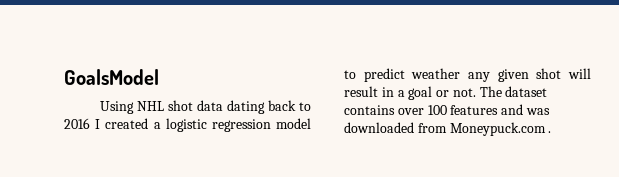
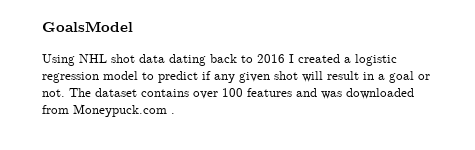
- Using NHL shot data dating back to 2016 I created a logistic regression model to predict weather any given shot will result in a goal or not.
+ Using NHL shot data dating back to 2016 I created a logistic regression model to predict if any given shot will result in a goal or not.

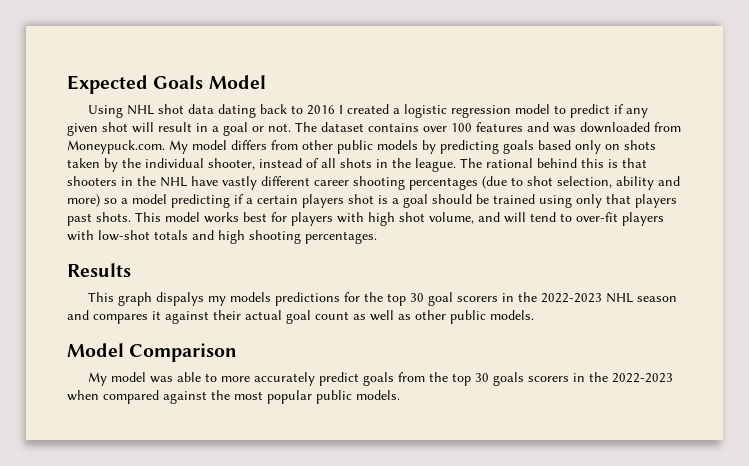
- GoalsModel
+ Expected Goals Model
- The dataset contains over 100 features and was downloaded from Moneypuck.com .
+ The dataset contains over 100 features and was downloaded from Moneypuck.com. My model differs from other public models by predicting goals based only on shots taken by the individual shooter, instead of all shots in the league. The rational behind this is that shooters in the NHL have vastly different career shooting percentages (due to shot selection, ability and more) so a model predicting if a certain players shot is a goal should be trained using only that players past shots. This model works best for players with high shot volume, and will tend to over-fit players with low-shot totals and high shooting percentages.
+ Results
+ This graph dispalys my models predictions for the top 30 goal scorers in the 2022-2023 NHL season and compares it against their actual goal count as well as other public models.
+ Model Comparison
+ My model was able to more accurately predict goals from the top 30 goals scorers in the 2022-2023 when compared against the most popular public models.

